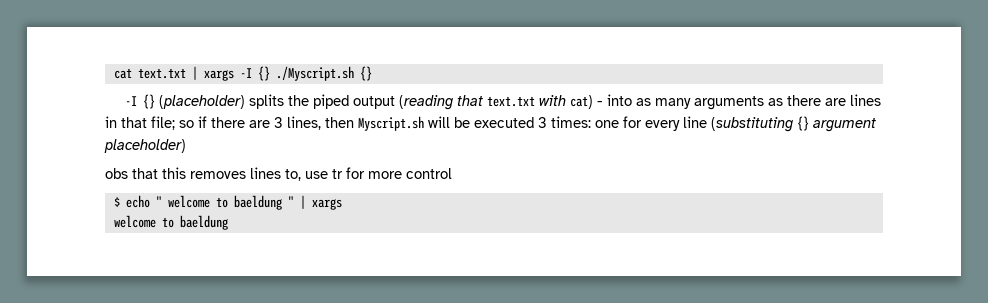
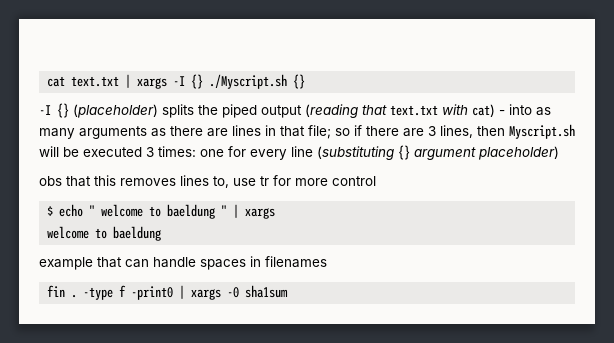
+ example that can handle spaces in filenames
+ fin . -type f -print0 | xargs -0 sha1sum

